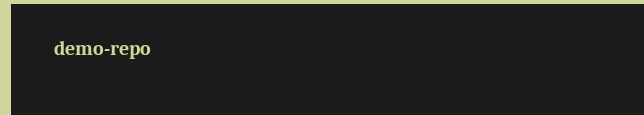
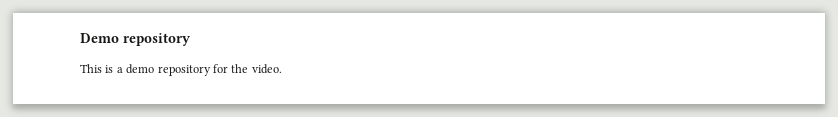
- demo-repo
+ Demo repository
+ This is a demo repository for the video.

